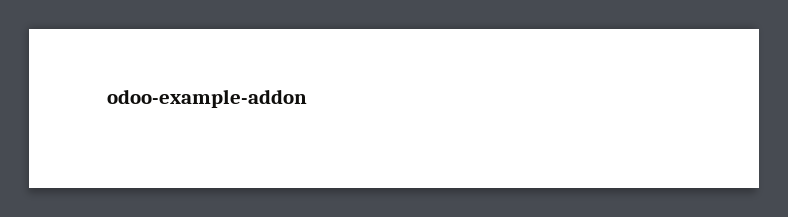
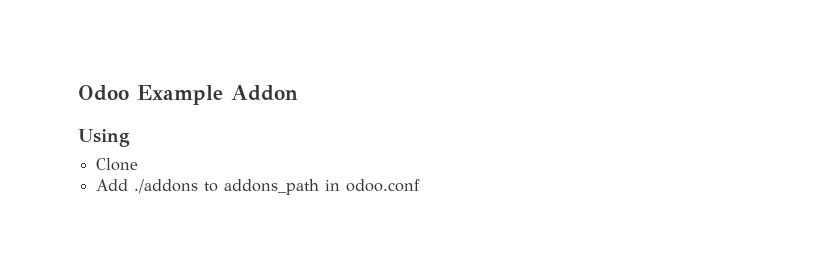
- odoo-example-addon
+ Odoo Example Addon
+ Using
+ Clone
+ Add ./addons to addons_path in odoo.conf

